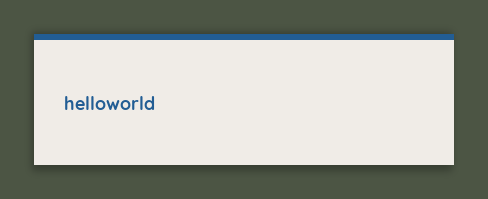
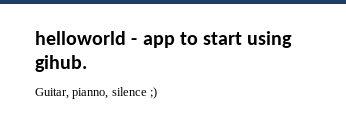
- helloworld
+ helloworld - app to start using gihub.
+ Guitar, pianno, silence ;)

